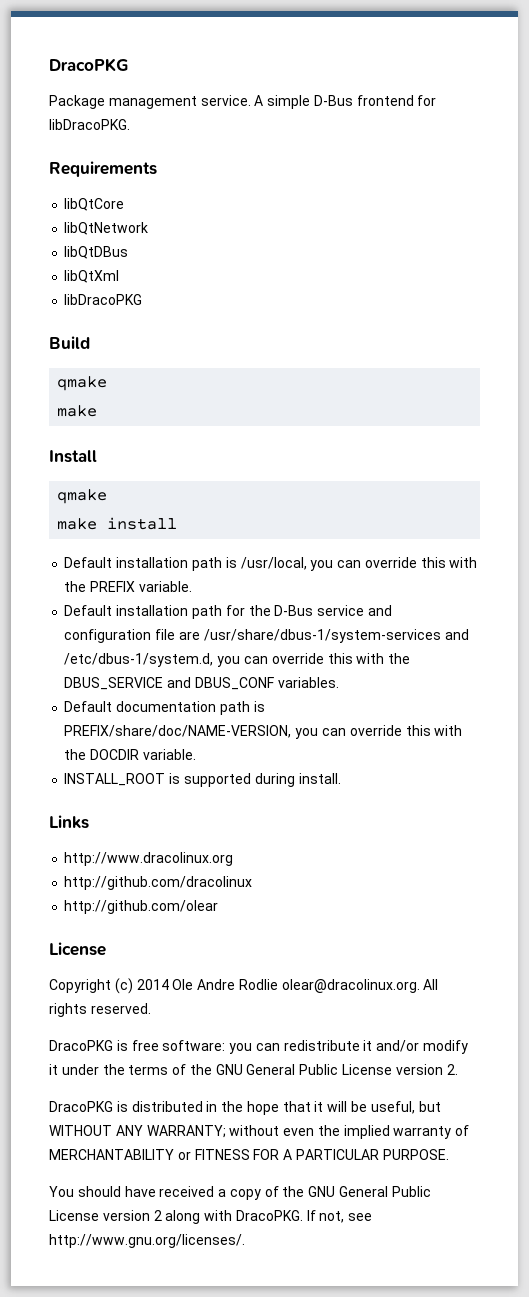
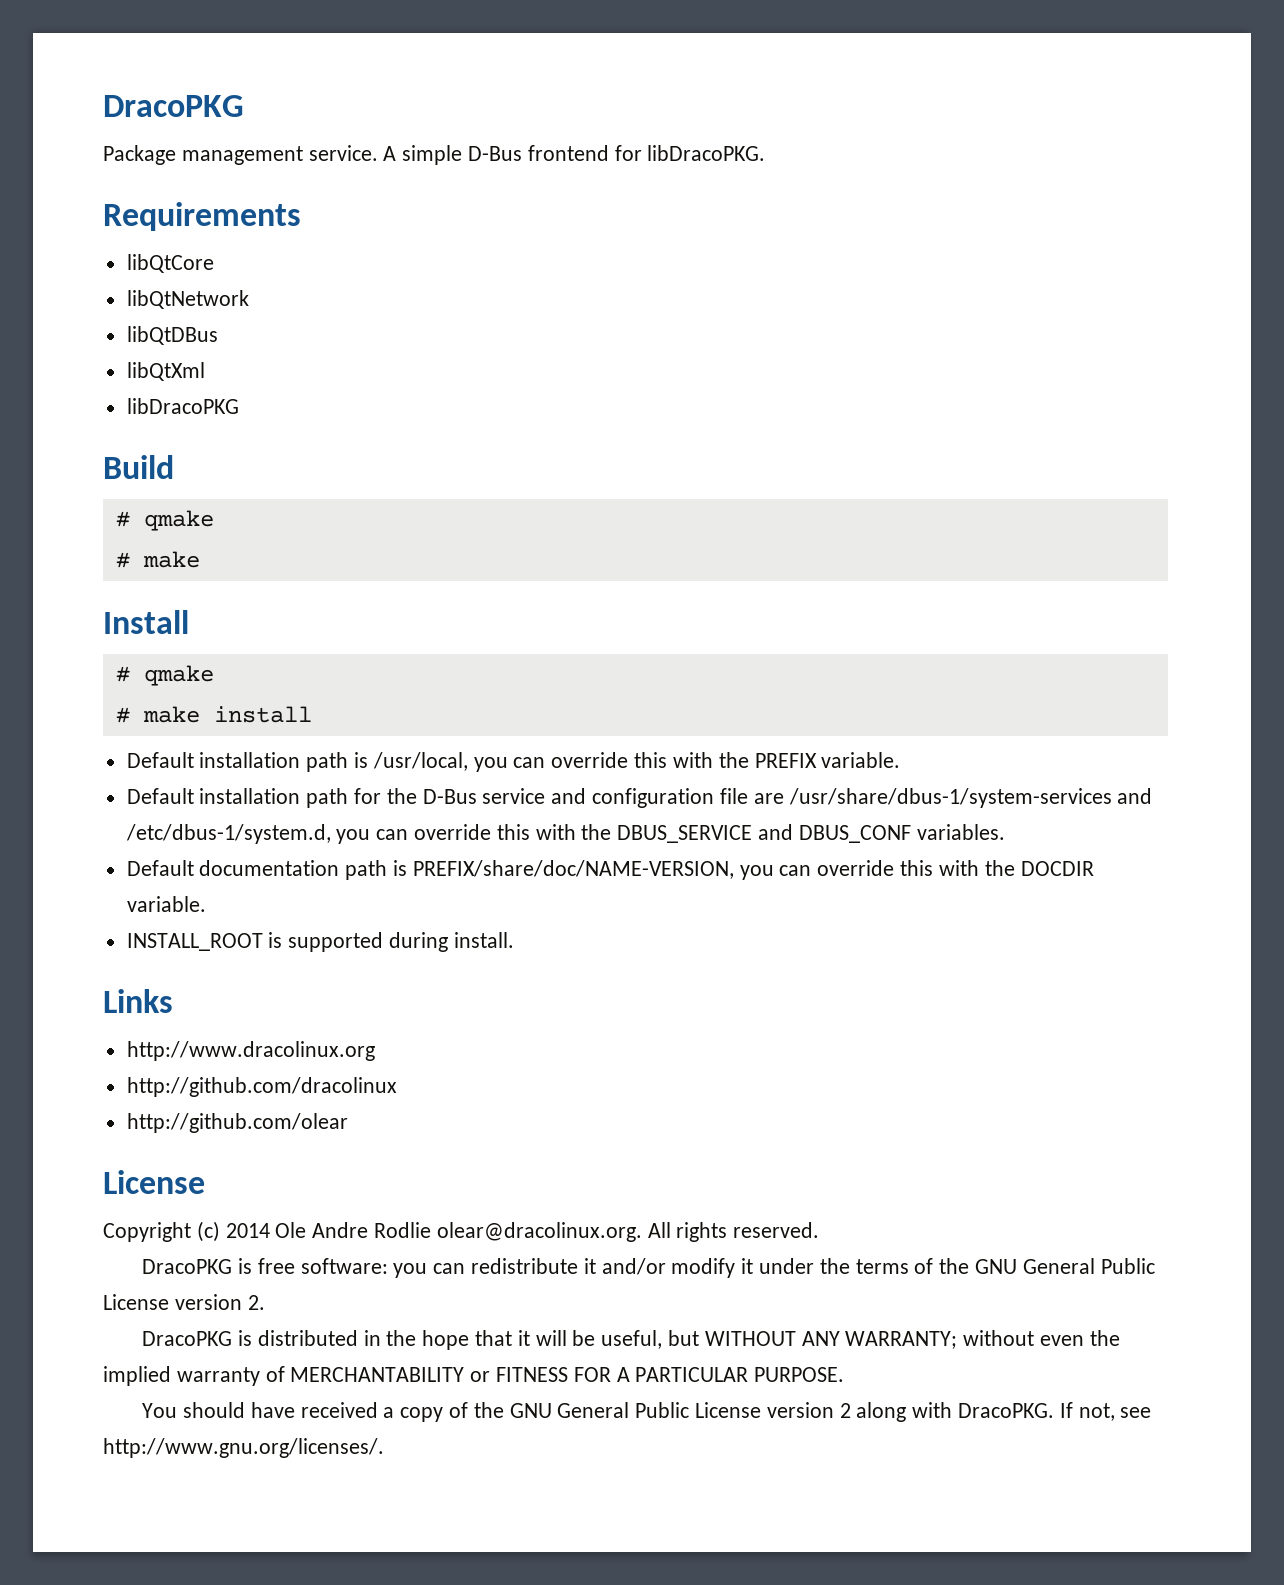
  Build
- qmake
- make
+ # qmake
+ # make
  Install
- qmake
- make install
+ # qmake
+ # make install

